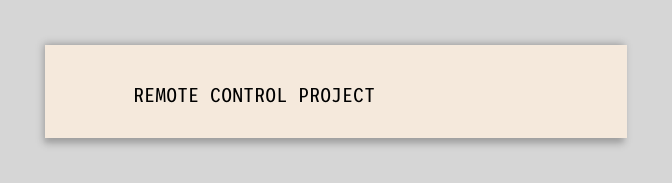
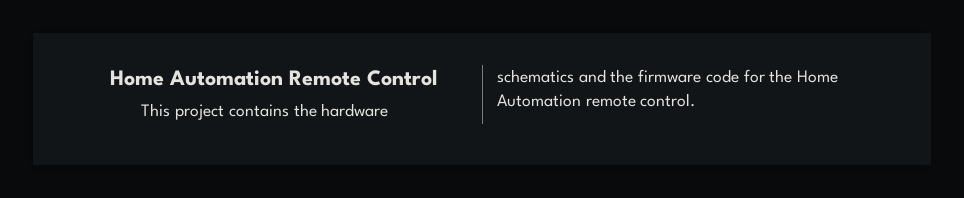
- REMOTE CONTROL PROJECT
+ Home Automation Remote Control
+ This project contains the hardware schematics and the firmware code for the Home Automation remote control.

